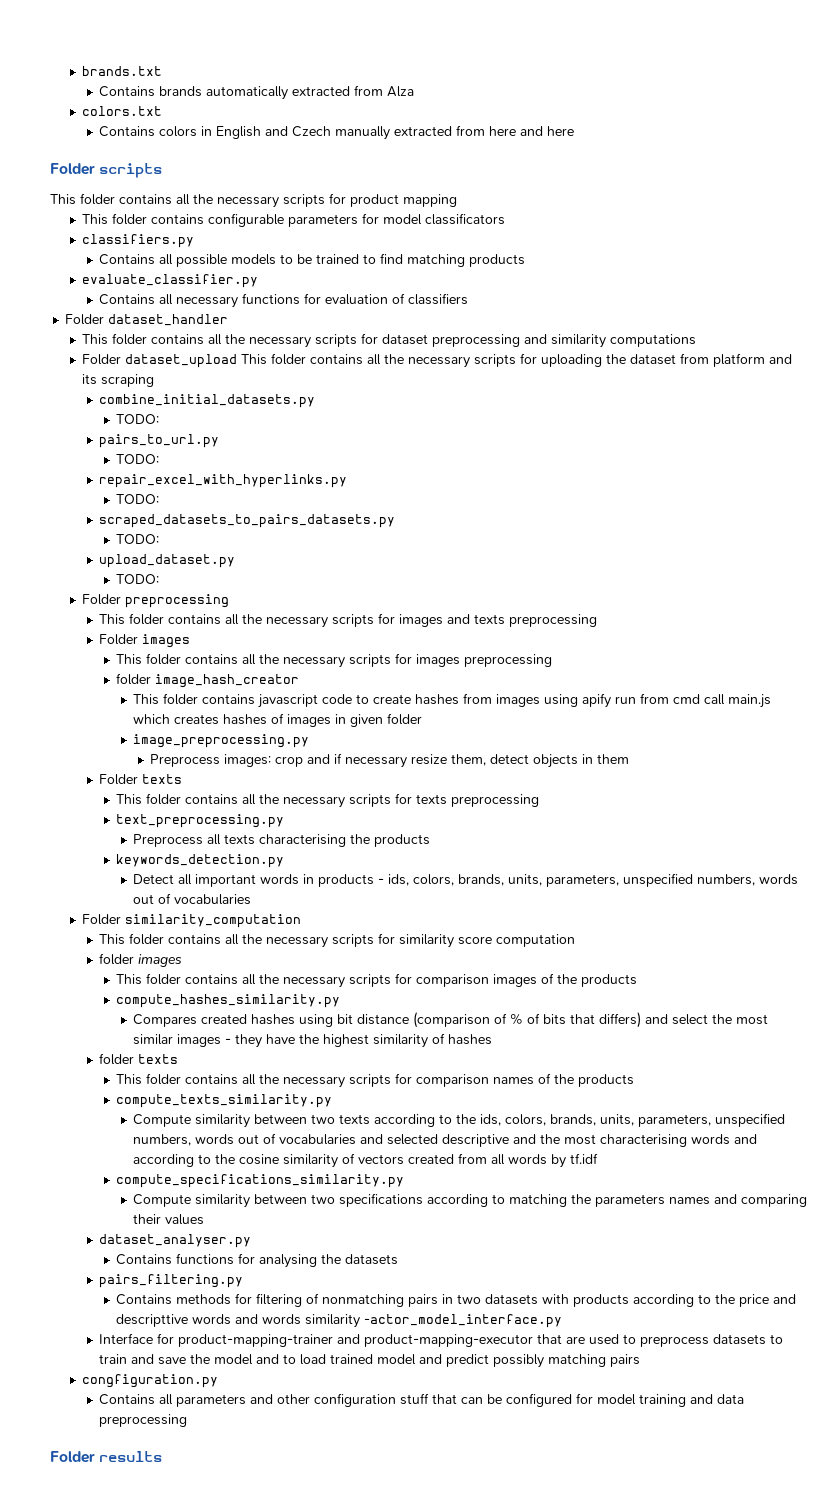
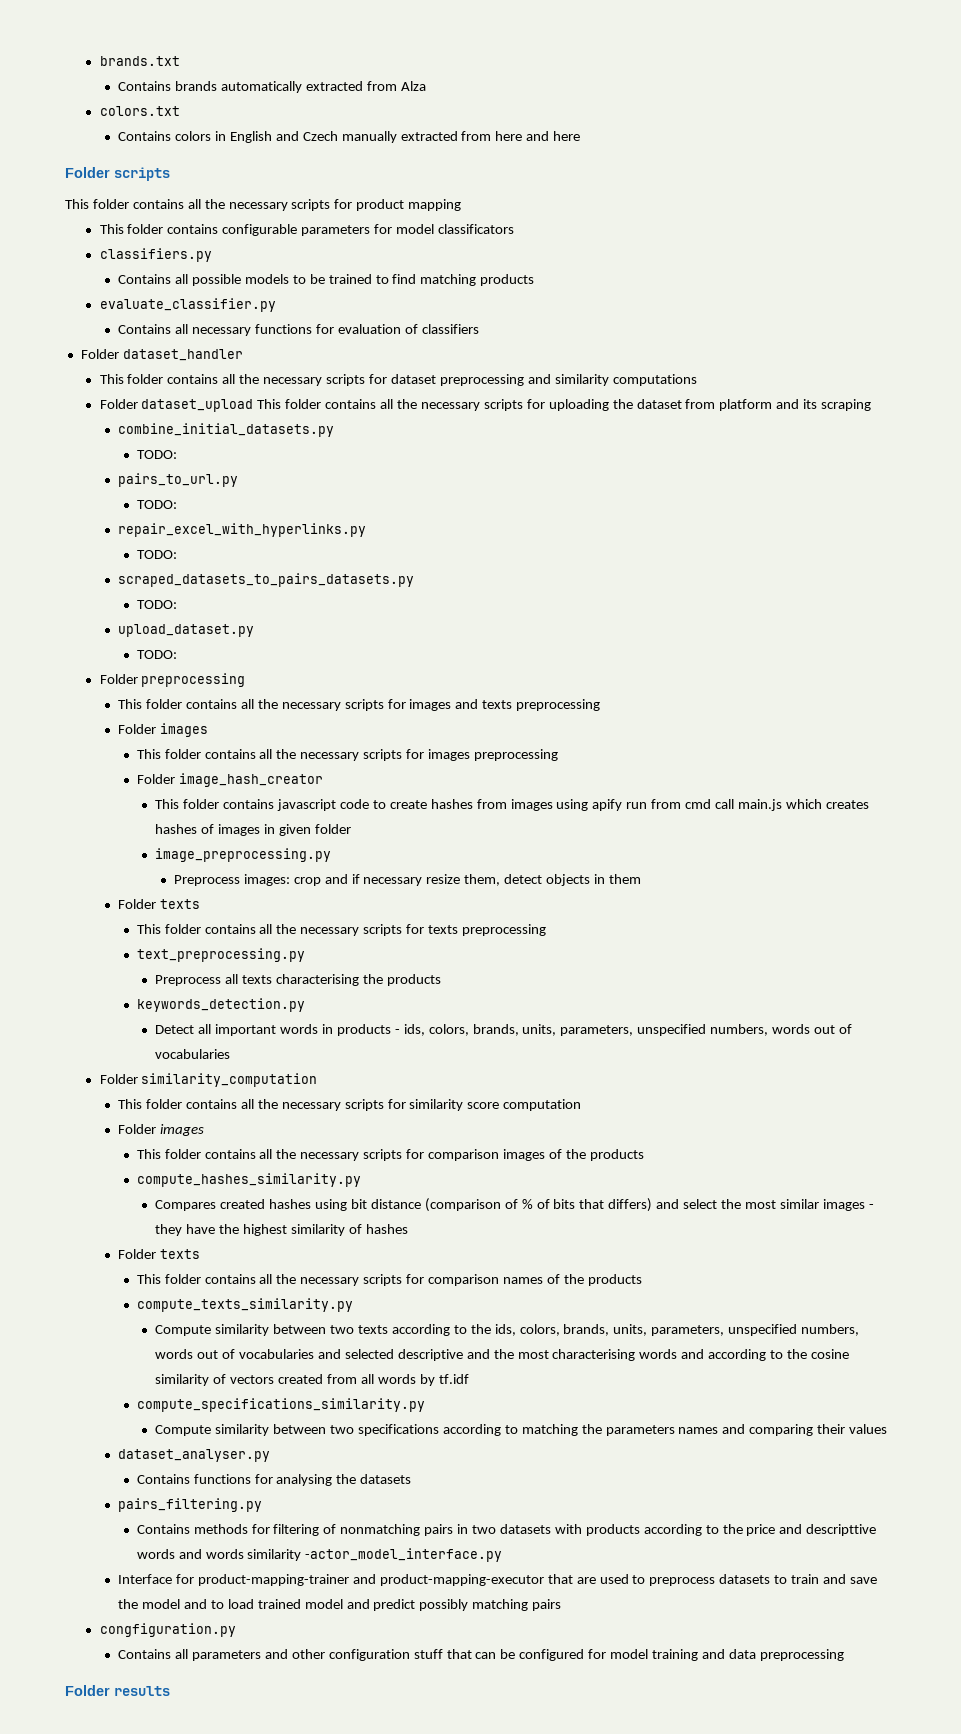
- folder image_hash_creator
+ Folder image_hash_creator
  This folder contains all the necessary scripts for similarity score computation
- folder images
+ Folder images
  Compares created hashes using bit distance (comparison of % of bits that differs) and select the most similar images - they have the highest similarity of hashes
- folder texts
+ Folder texts

